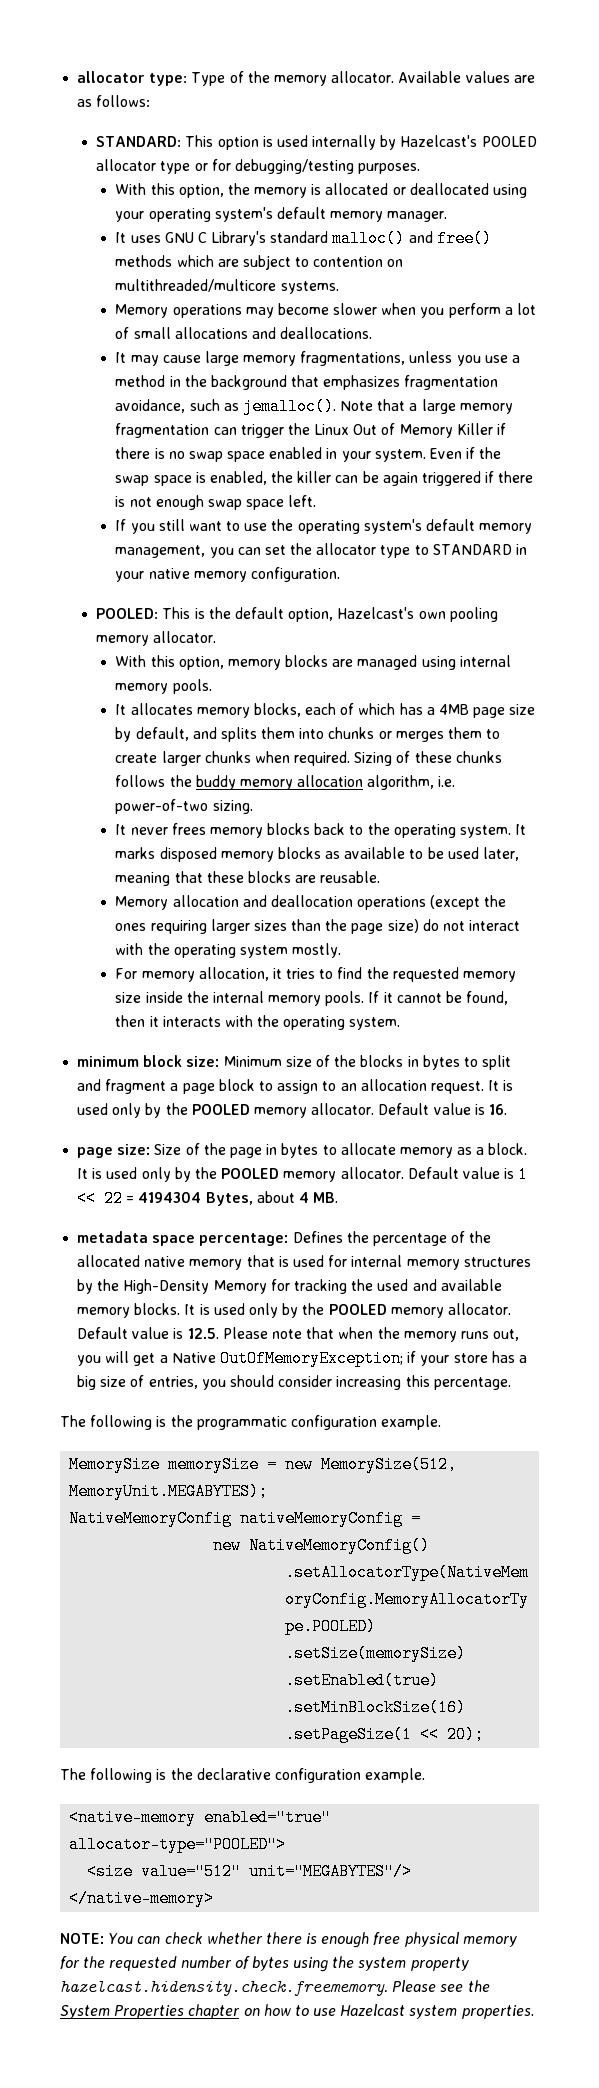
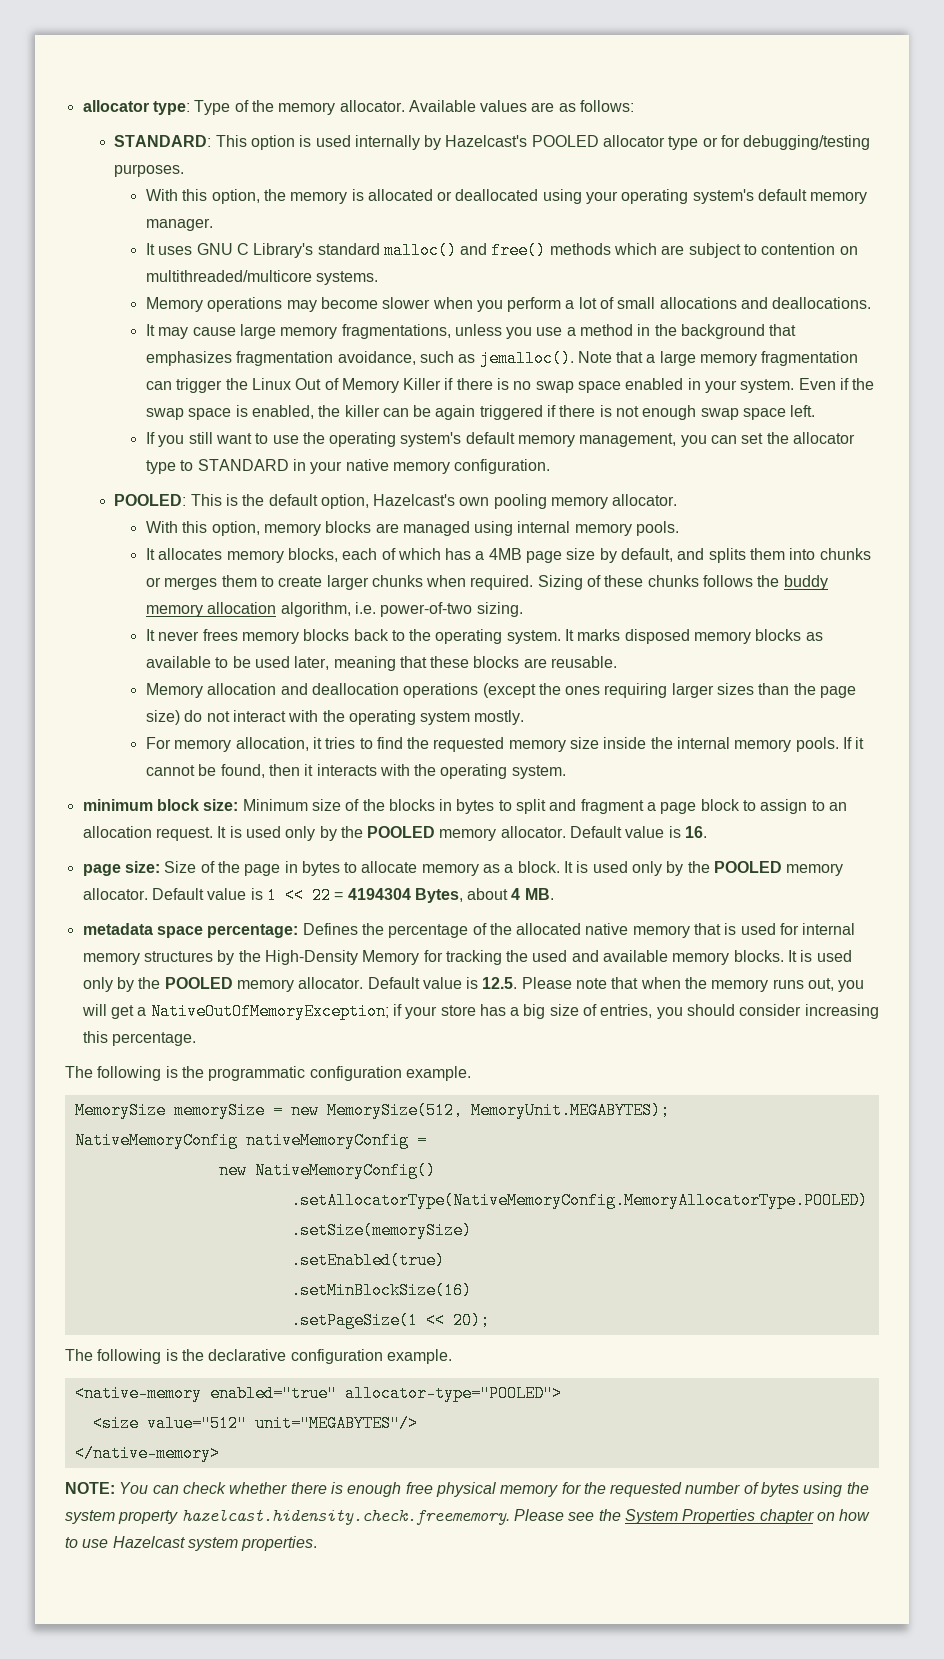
- Default value is 12.5. Please note that when the memory runs out, you will get a Native OutOfMemoryException; if your store has a big size of entries, you should consider increasing this percentage.
+ Default value is 12.5. Please note that when the memory runs out, you will get a NativeOutOfMemoryException; if your store has a big size of entries, you should consider increasing this percentage.

